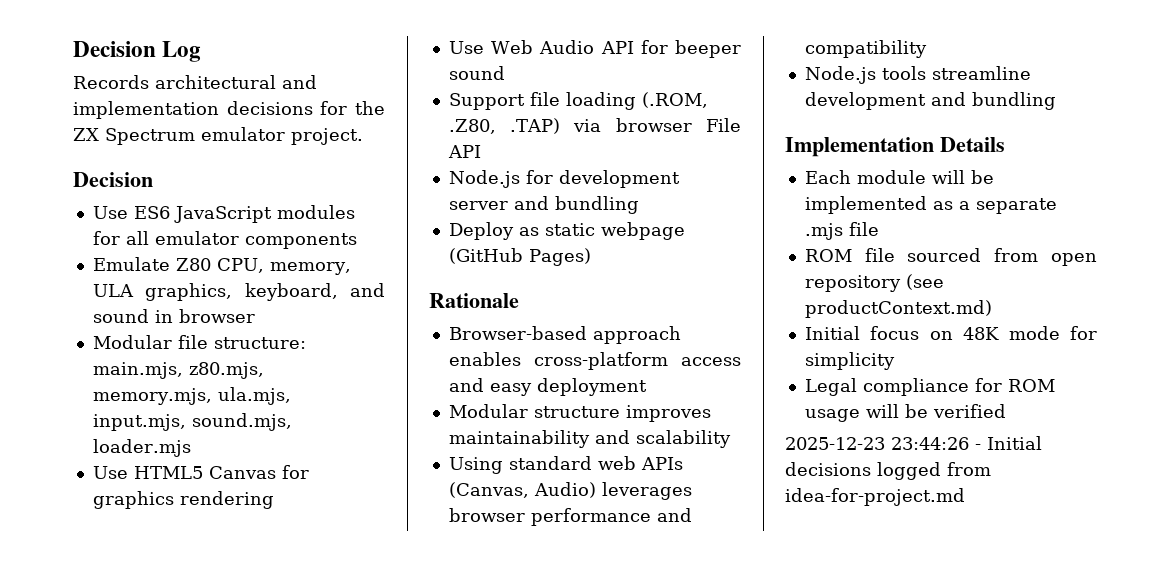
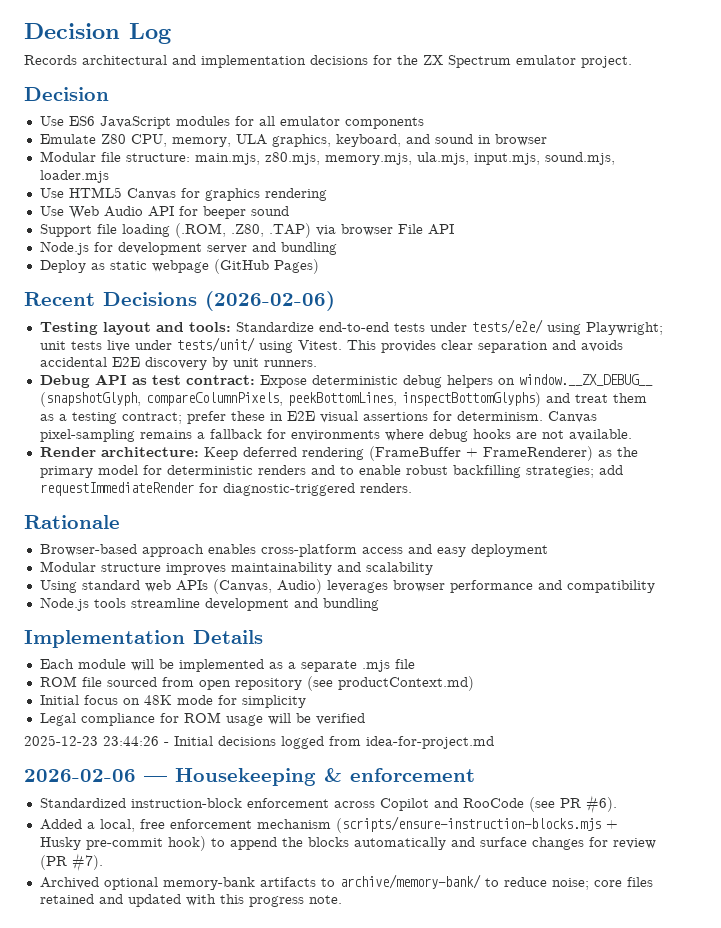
+ Recent Decisions (2026-02-06)
+ Testing layout and tools: Standardize end-to-end tests under tests/e2e/ using Playwright; unit tests live under tests/unit/ using Vitest. This provides clear separation and avoids accidental E2E discovery by unit runners.
+ Debug API as test contract: Expose deterministic debug helpers on window.__ZX_DEBUG__ (snapshotGlyph, compareColumnPixels, peekBottomLines, inspectBottomGlyphs) and treat them as a testing contract; prefer these in E2E visual assertions for determinism. Canvas pixel-sampling remains a fallback for environments where debug hooks are not available.
+ Render architecture: Keep deferred rendering (FrameBuffer + FrameRenderer) as the primary model for deterministic renders and to enable robust backfilling strategies; add requestImmediateRender for diagnostic-triggered renders.
+ 2026-02-06 — Housekeeping & enforcement
+ Standardized instruction-block enforcement across Copilot and RooCode (see PR #6).
+ Added a local, free enforcement mechanism (scripts/ensure-instruction-blocks.mjs + Husky pre-commit hook) to append the blocks automatically and surface changes for review (PR #7).
+ Archived optional memory-bank artifacts to archive/memory-bank/ to reduce noise; core files retained and updated with this progress note.

